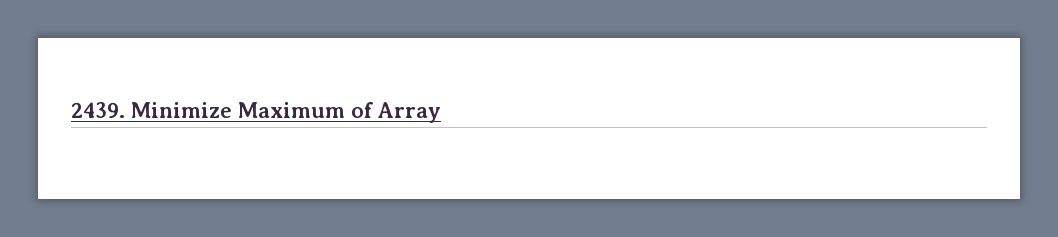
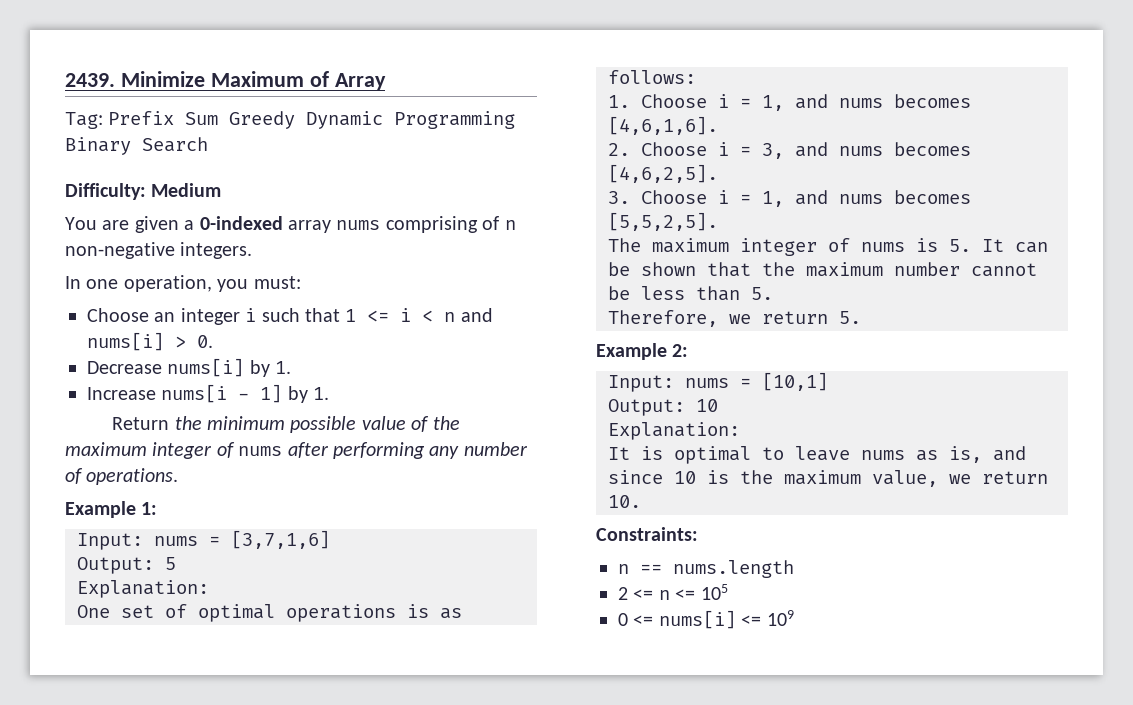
+ Tag: Prefix Sum Greedy Dynamic Programming Binary Search
+ Difficulty: Medium
+ You are given a 0-indexed array nums comprising of n non-negative integers.
+ In one operation, you must:
+ Choose an integer i such that 1 <= i < n and nums[i] > 0.
+ Decrease nums[i] by 1.
+ Increase nums[i - 1] by 1.
+ Return the minimum possible value of the maximum integer of nums after performing any number of operations.
+ Example 1:
+ Input: nums = [3,7,1,6]
+ Output: 5
+ Explanation:
+ One set of optimal operations is as follows:
+ 1. Choose i = 1, and nums becomes [4,6,1,6].
+ 2. Choose i = 3, and nums becomes [4,6,2,5].
+ 3. Choose i = 1, and nums becomes [5,5,2,5].
+ The maximum integer of nums is 5. It can be shown that the maximum number cannot be less than 5.
+ Therefore, we return 5.
+ Example 2:
+ Input: nums = [10,1]
+ Output: 10
+ Explanation:
+ It is optimal to leave nums as is, and since 10 is the maximum value, we return 10.
+ Constraints:
+ n == nums.length
+ 2 <= n <= 105
+ 0 <= nums[i] <= 109

